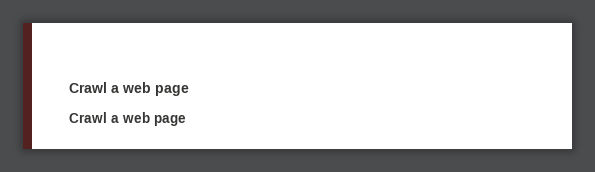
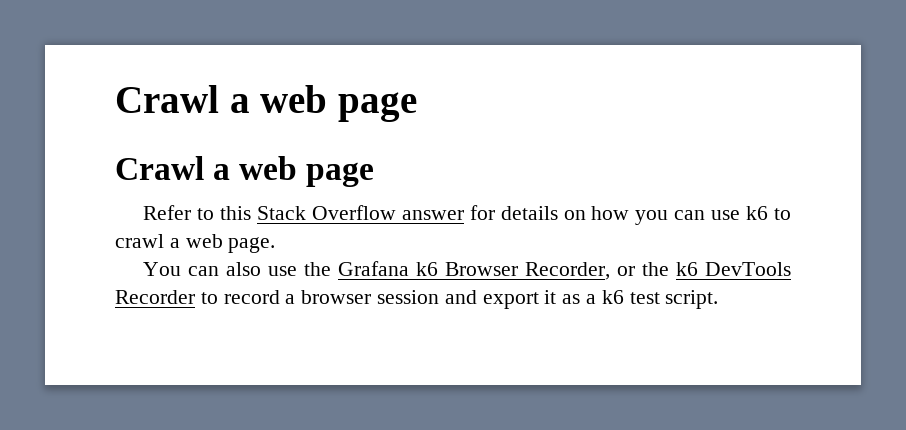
+ Refer to this Stack Overflow answer for details on how you can use k6 to crawl a web page.
+ You can also use the Grafana k6 Browser Recorder, or the k6 DevTools Recorder to record a browser session and export it as a k6 test script.

